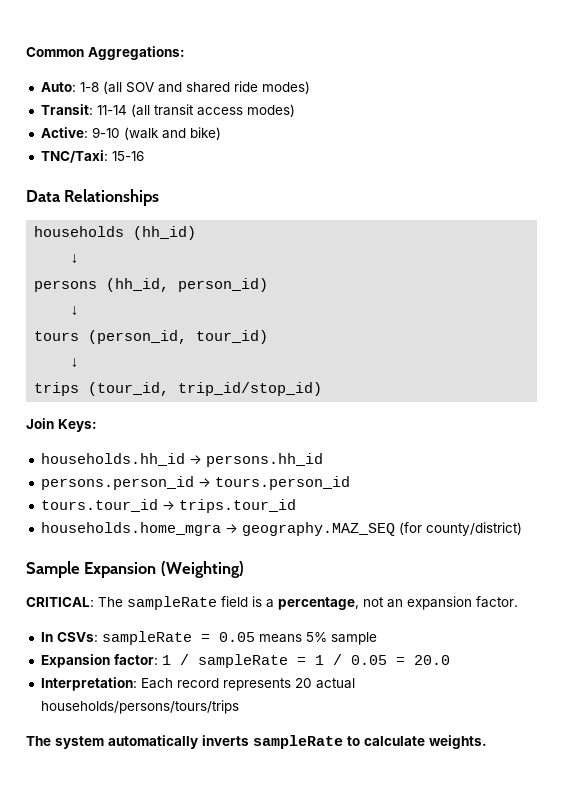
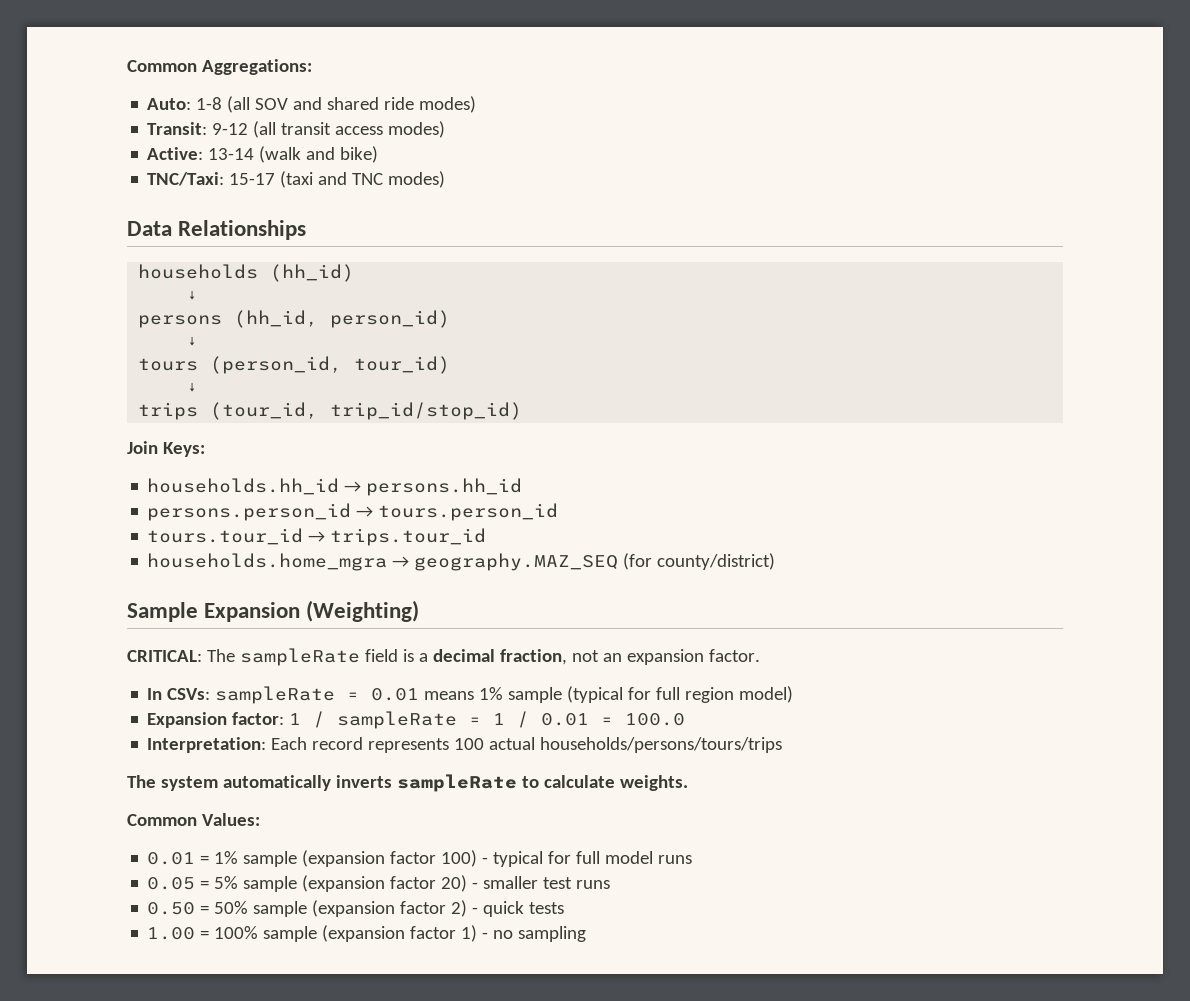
- Transit: 11-14 (all transit access modes)
+ Transit: 9-12 (all transit access modes)
- Active: 9-10 (walk and bike)
+ Active: 13-14 (walk and bike)
- TNC/Taxi: 15-16
+ TNC/Taxi: 15-17 (taxi and TNC modes)
- CRITICAL: The sampleRate field is a percentage, not an expansion factor.
+ CRITICAL: The sampleRate field is a decimal fraction, not an expansion factor.
- In CSVs: sampleRate = 0.05 means 5% sample
+ In CSVs: sampleRate = 0.01 means 1% sample (typical for full region model)
- Expansion factor: 1 / sampleRate = 1 / 0.05 = 20.0
+ Expansion factor: 1 / sampleRate = 1 / 0.01 = 100.0
- Interpretation: Each record represents 20 actual households/persons/tours/trips
+ Interpretation: Each record represents 100 actual households/persons/tours/trips
+ Common Values:
+ 0.01 = 1% sample (expansion factor 100) - typical for full model runs
+ 0.05 = 5% sample (expansion factor 20) - smaller test runs
+ 0.50 = 50% sample (expansion factor 2) - quick tests
+ 1.00 = 100% sample (expansion factor 1) - no sampling

